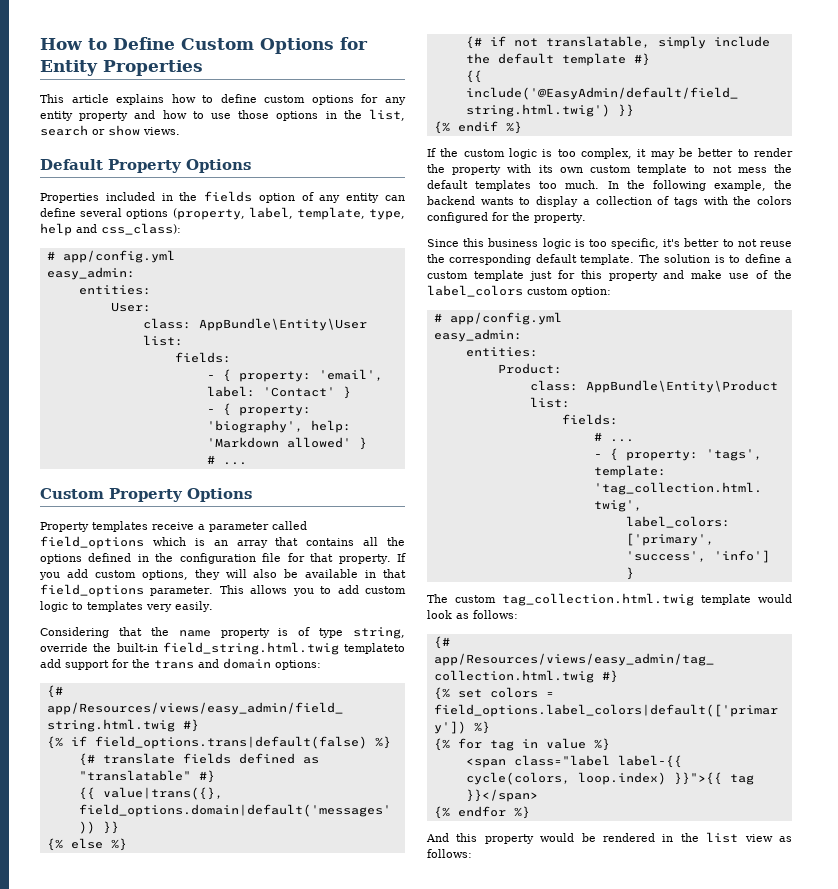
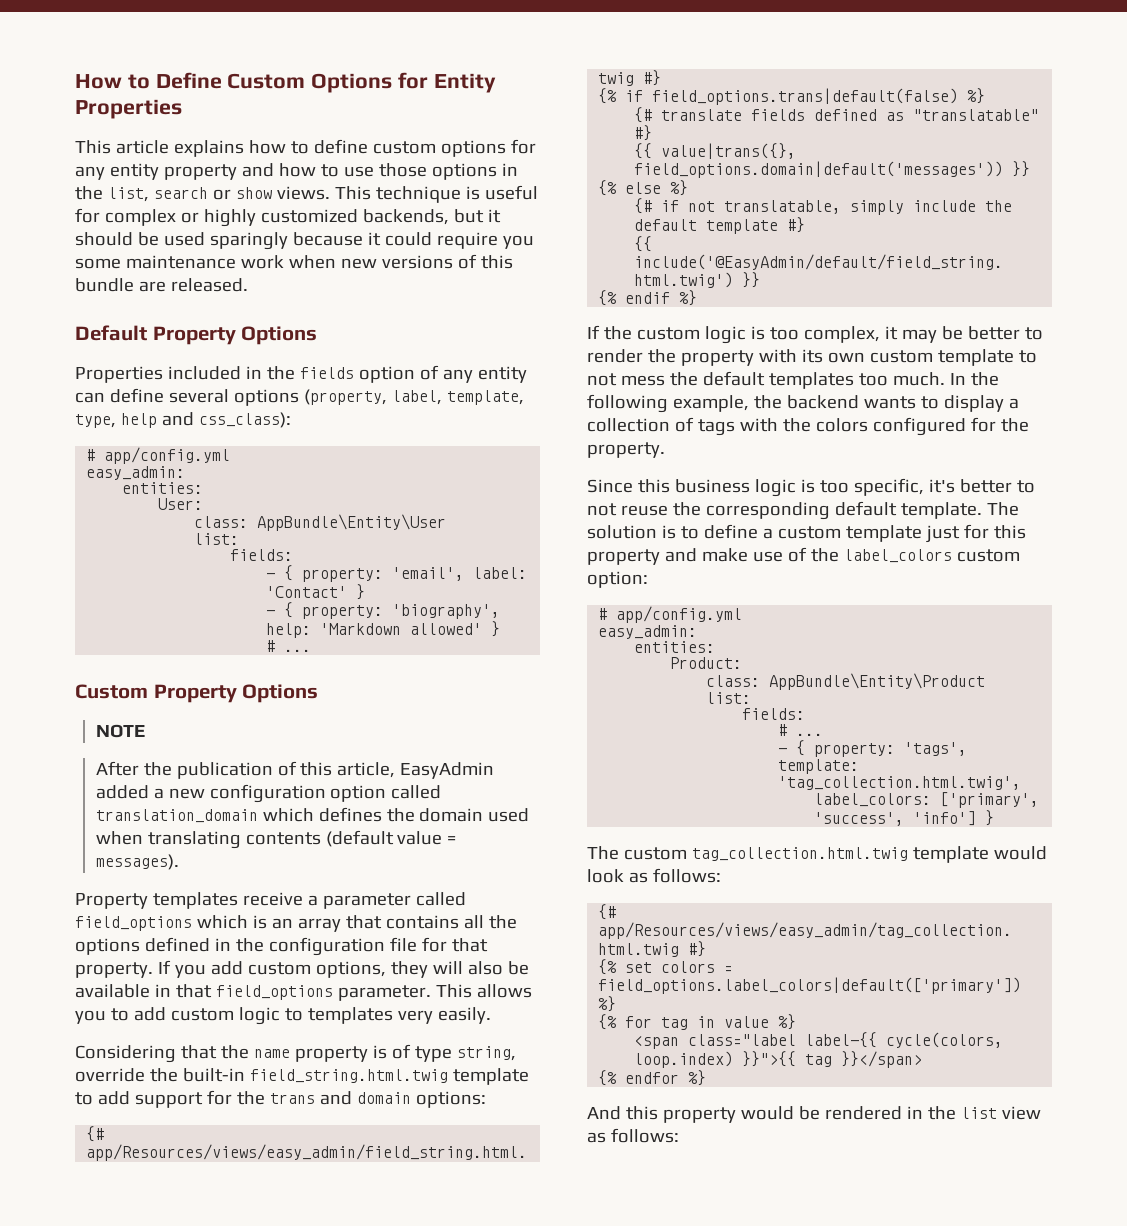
+ This technique is useful for complex or highly customized backends, but it should be used sparingly because it could require you some maintenance work when new versions of this bundle are released.
+ NOTE
+ After the publication of this article, EasyAdmin added a new configuration option called translation_domain which defines the domain used when translating contents (default value = messages).
- Considering that the name property is of type string, override the built-in field_string.html.twig templateto add support for the trans and domain options:
+ Considering that the name property is of type string, override the built-in field_string.html.twig template to add support for the trans and domain options:

